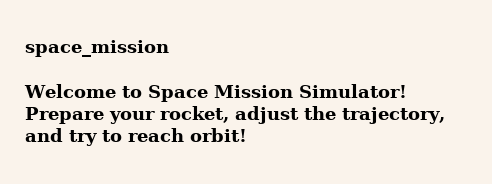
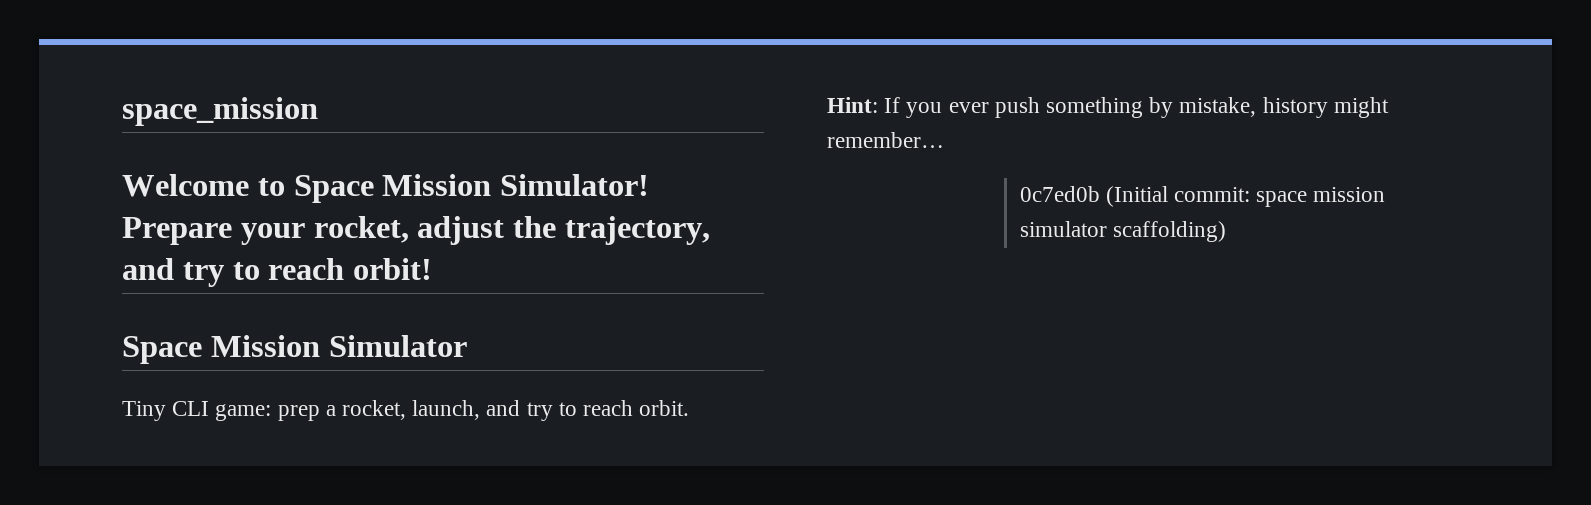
+ Space Mission Simulator
+ Tiny CLI game: prep a rocket, launch, and try to reach orbit.
+ Hint: If you ever push something by mistake, history might remember…
+ 0c7ed0b (Initial commit: space mission simulator scaffolding)

